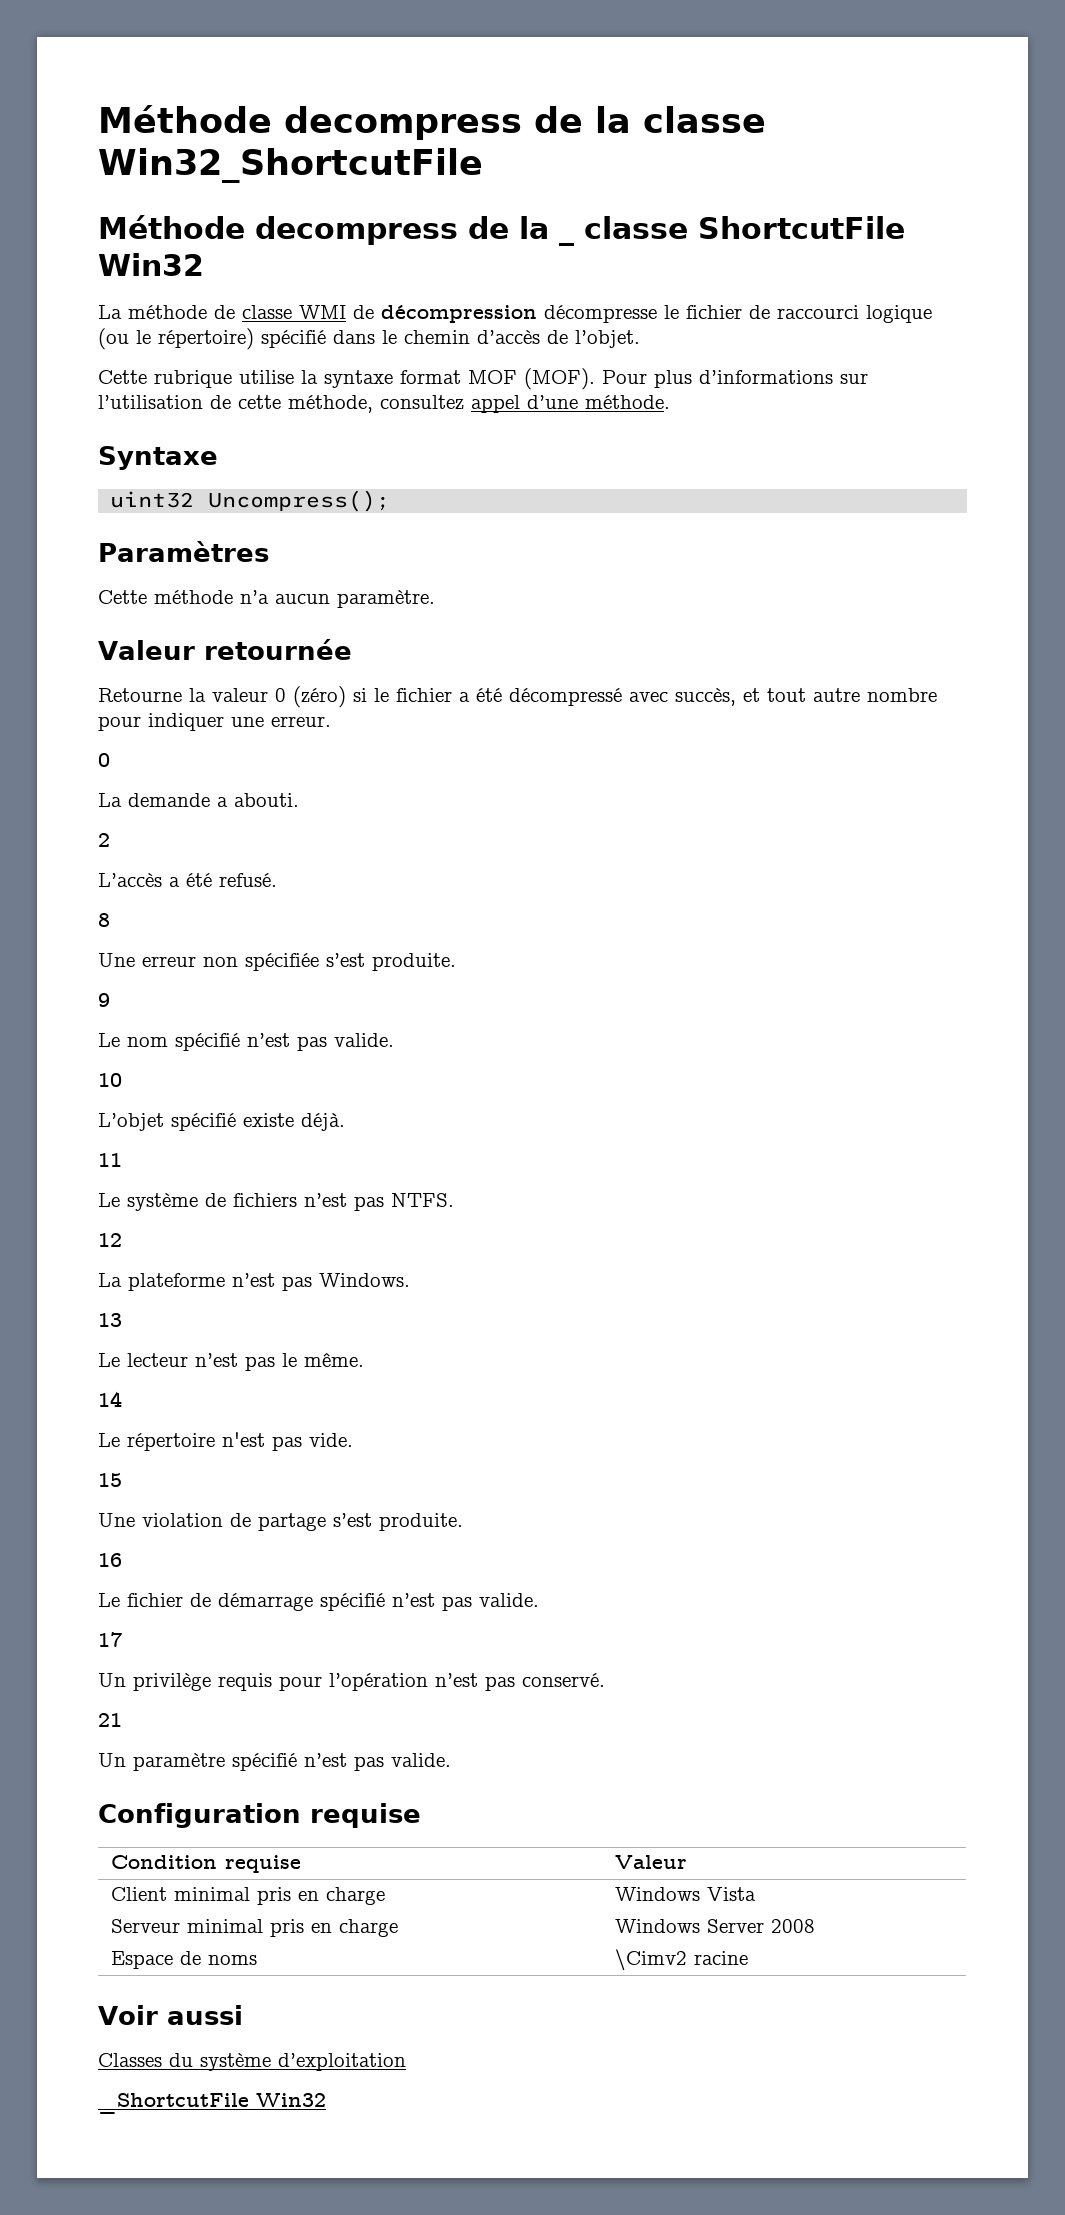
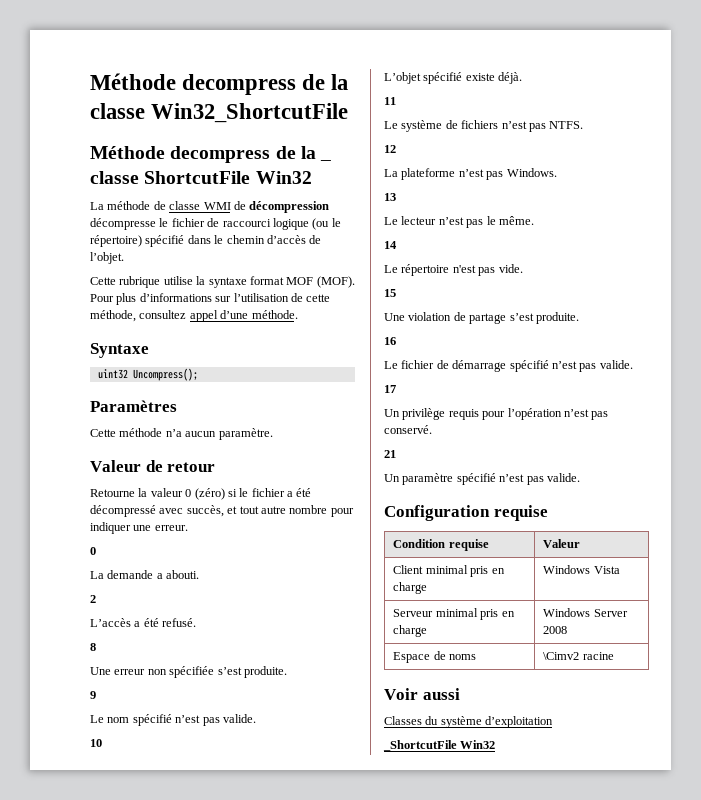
- Valeur retournée
+ Valeur de retour

